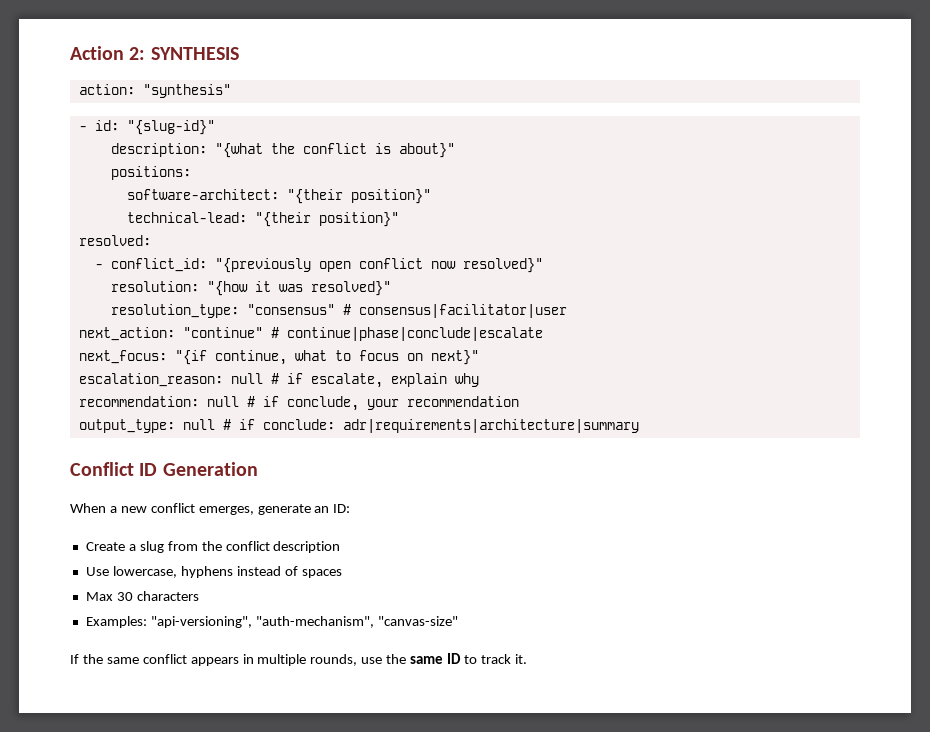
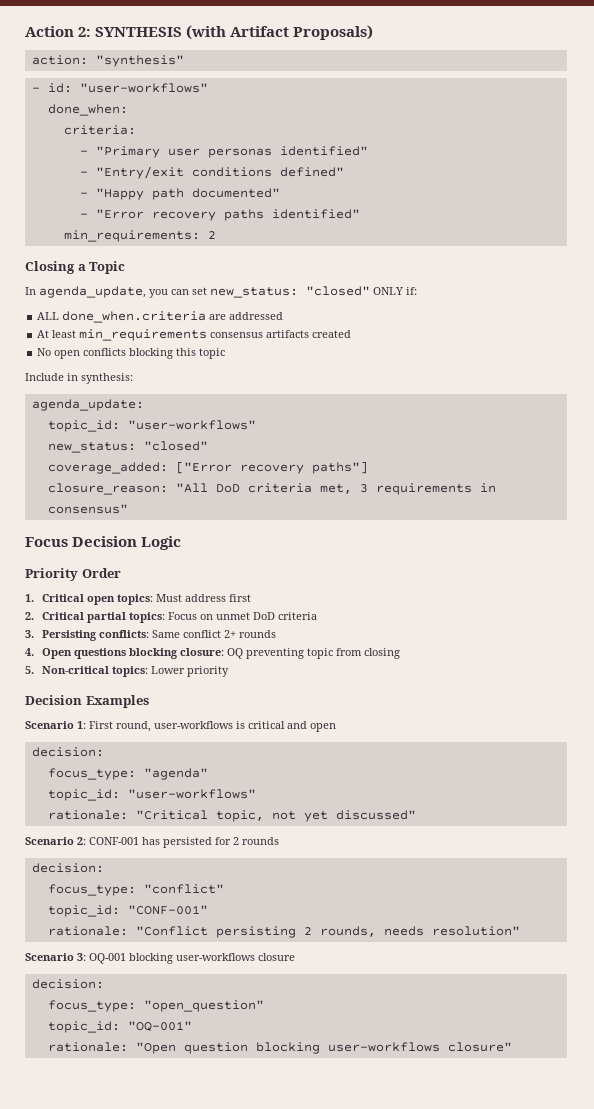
- Action 2: SYNTHESIS
+ Action 2: SYNTHESIS (with Artifact Proposals)
- - id: "{slug-id}"
- description: "{what the conflict is about}"
- positions:
- software-architect: "{their position}"
- technical-lead: "{their position}"
- resolved:
- - conflict_id: "{previously open conflict now resolved}"
- resolution: "{how it was resolved}"
- resolution_type: "consensus" # consensus|facilitator|user
- next_action: "continue" # continue|phase|conclude|escalate
- next_focus: "{if continue, what to focus on next}"
- escalation_reason: null # if escalate, explain why
- recommendation: null # if conclude, your recommendation
- output_type: null # if conclude: adr|requirements|architecture|summary
- Conflict ID Generation
- When a new conflict emerges, generate an ID:
- Create a slug from the conflict description
- Use lowercase, hyphens instead of spaces
- Max 30 characters
- Examples: "api-versioning", "auth-mechanism", "canvas-size"
- If the same conflict appears in multiple rounds, use the same ID to track it.
+ - id: "user-workflows"
+ done_when:
+ criteria:
+ - "Primary user personas identified"
+ - "Entry/exit conditions defined"
+ - "Happy path documented"
+ - "Error recovery paths identified"
+ min_requirements: 2
+ Closing a Topic
+ In agenda_update, you can set new_status: "closed" ONLY if:
+ ALL done_when.criteria are addressed
+ At least min_requirements consensus artifacts created
+ No open conflicts blocking this topic
+ Include in synthesis:
+ agenda_update:
+ topic_id: "user-workflows"
+ new_status: "closed"
+ coverage_added: ["Error recovery paths"]
+ closure_reason: "All DoD criteria met, 3 requirements in consensus"
+ Focus Decision Logic
+ Priority Order
+ 1. Critical open topics: Must address first
+ 2. Critical partial topics: Focus on unmet DoD criteria
+ 3. Persisting conflicts: Same conflict 2+ rounds
+ 4. Open questions blocking closure: OQ preventing topic from closing
+ 5. Non-critical topics: Lower priority
+ Decision Examples
+ Scenario 1: First round, user-workflows is critical and open
+ decision:
+ focus_type: "agenda"
+ topic_id: "user-workflows"
+ rationale: "Critical topic, not yet discussed"
+ Scenario 2: CONF-001 has persisted for 2 rounds
+ decision:
+ focus_type: "conflict"
+ topic_id: "CONF-001"
+ rationale: "Conflict persisting 2 rounds, needs resolution"
+ Scenario 3: OQ-001 blocking user-workflows closure
+ decision:
+ focus_type: "open_question"
+ topic_id: "OQ-001"
+ rationale: "Open question blocking user-workflows closure"

